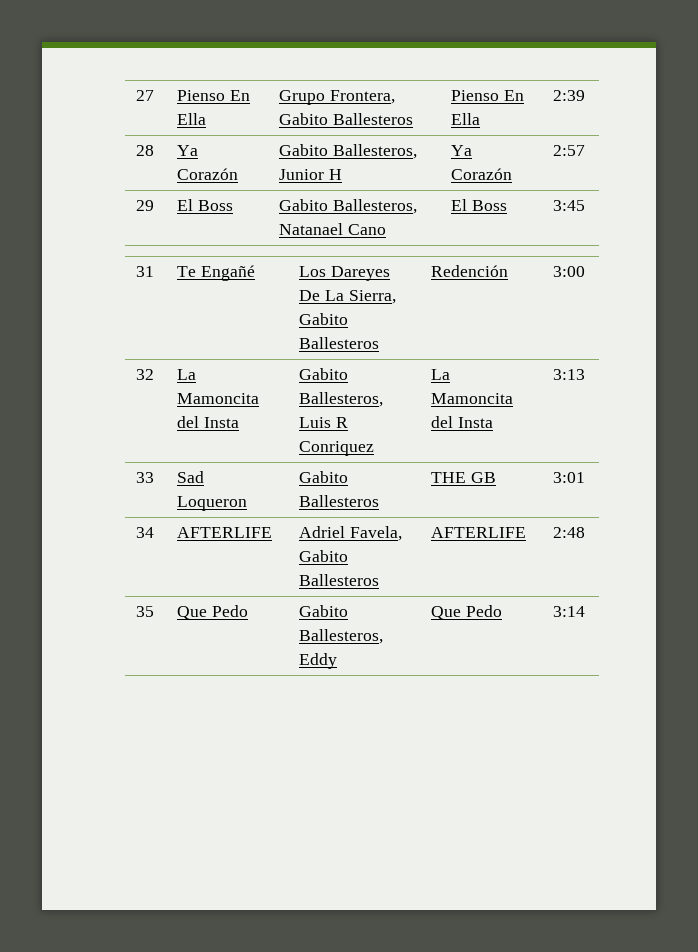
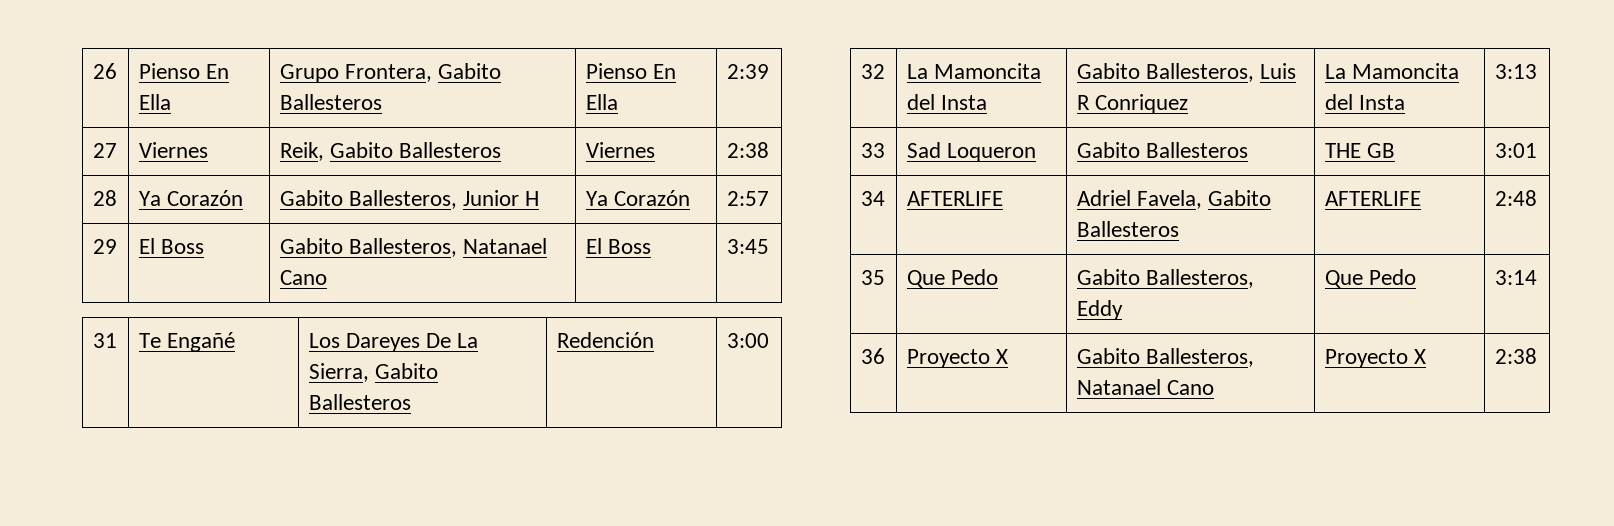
- 27 | Pienso En Ella | Grupo Frontera, Gabito Ballesteros | Pienso En Ella | 2:39
+ 26 | Pienso En Ella | Grupo Frontera, Gabito Ballesteros | Pienso En Ella | 2:39
+ 27 | Viernes | Reik, Gabito Ballesteros | Viernes | 2:38
+ 36 | Proyecto X | Gabito Ballesteros, Natanael Cano | Proyecto X | 2:38

